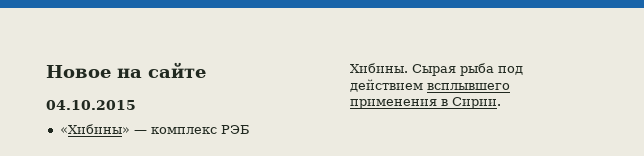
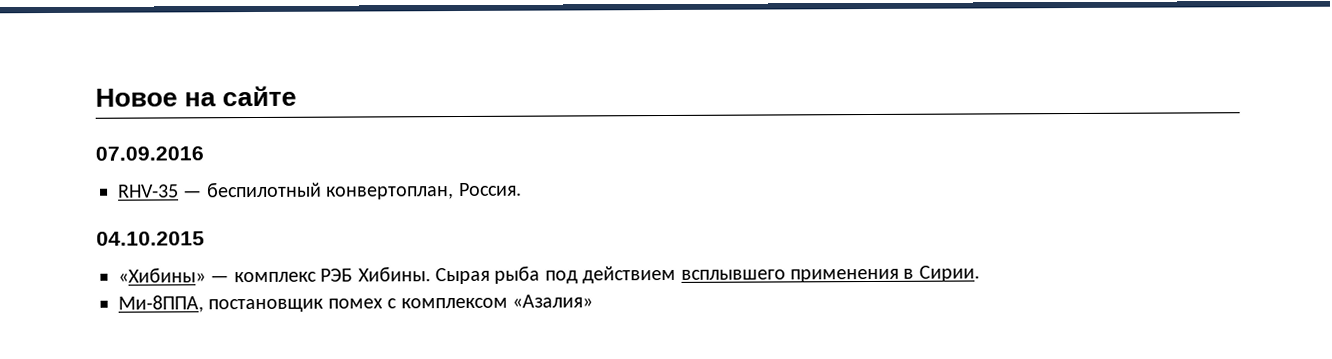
+ 07.09.2016
+ RHV-35 — беспилотный конвертоплан, Россия.
+ Ми-8ППА, постановщик помех с комплексом «Азалия»

